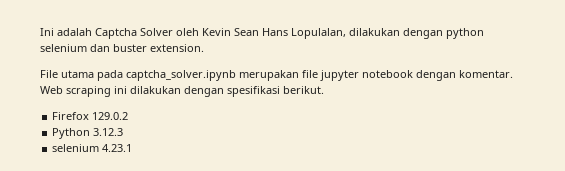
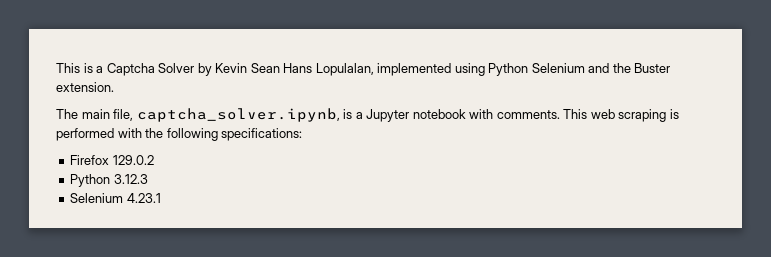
- Ini adalah Captcha Solver oleh Kevin Sean Hans Lopulalan, dilakukan dengan python selenium dan buster extension.
- File utama pada captcha_solver.ipynb merupakan file jupyter notebook dengan komentar. Web scraping ini dilakukan dengan spesifikasi berikut.
+ This is a Captcha Solver by Kevin Sean Hans Lopulalan, implemented using Python Selenium and the Buster extension.
+ The main file, captcha_solver.ipynb, is a Jupyter notebook with comments. This web scraping is performed with the following specifications:
- selenium 4.23.1
+ Selenium 4.23.1

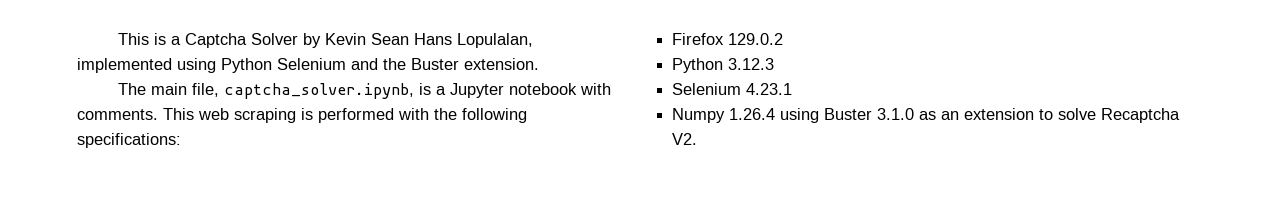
+ Numpy 1.26.4 using Buster 3.1.0 as an extension to solve Recaptcha V2.

